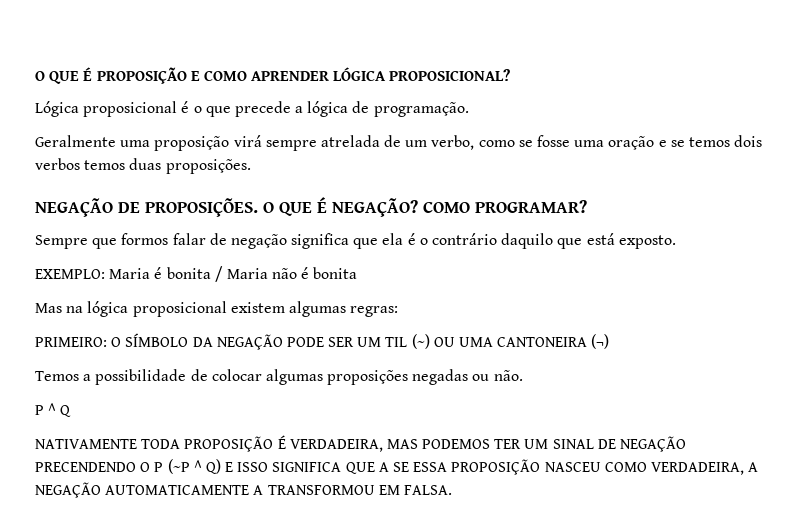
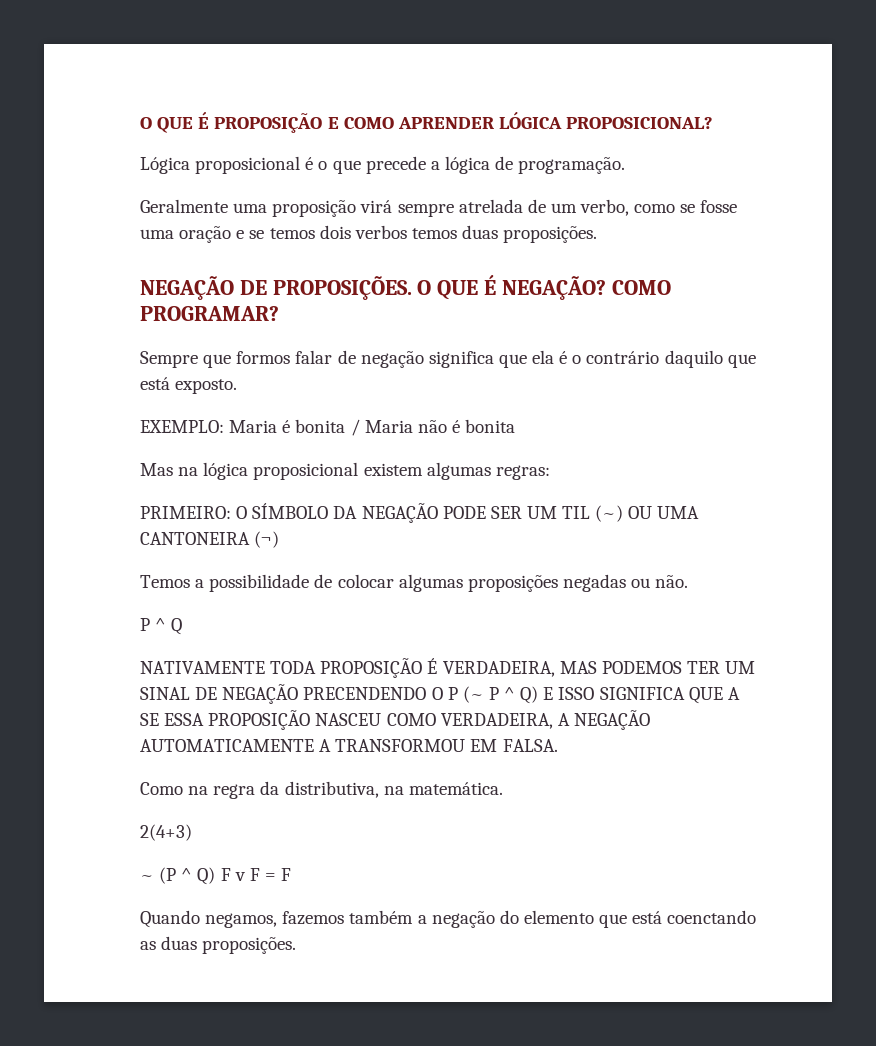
- NATIVAMENTE TODA PROPOSIÇÃO É VERDADEIRA, MAS PODEMOS TER UM SINAL DE NEGAÇÃO PRECENDENDO O P (~P ^ Q) E ISSO SIGNIFICA QUE A SE ESSA PROPOSIÇÃO NASCEU COMO VERDADEIRA, A NEGAÇÃO AUTOMATICAMENTE A TRANSFORMOU EM FALSA.
+ NATIVAMENTE TODA PROPOSIÇÃO É VERDADEIRA, MAS PODEMOS TER UM SINAL DE NEGAÇÃO PRECENDENDO O P (~ P ^ Q) E ISSO SIGNIFICA QUE A SE ESSA PROPOSIÇÃO NASCEU COMO VERDADEIRA, A NEGAÇÃO AUTOMATICAMENTE A TRANSFORMOU EM FALSA.
+ Como na regra da distributiva, na matemática.
+ 2(4+3)
+ ~ (P ^ Q) F v F = F
+ Quando negamos, fazemos também a negação do elemento que está coenctando as duas proposições.

